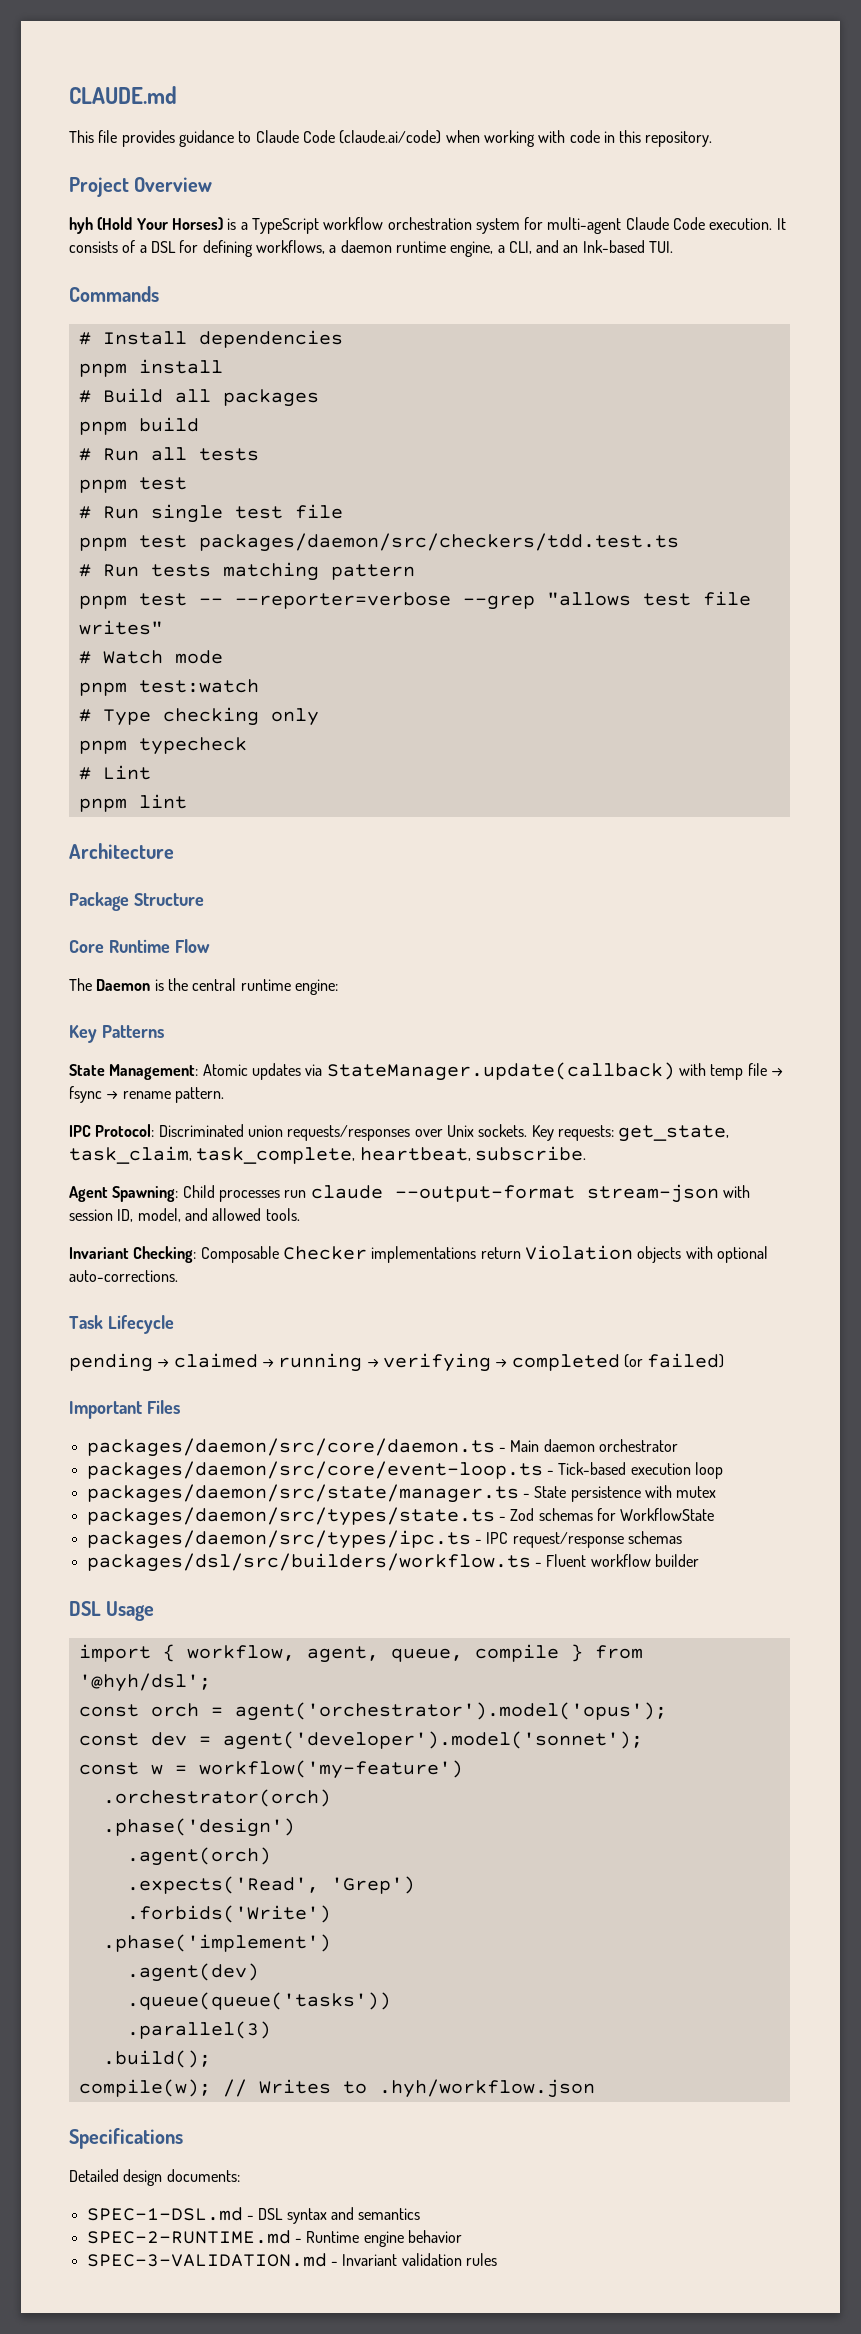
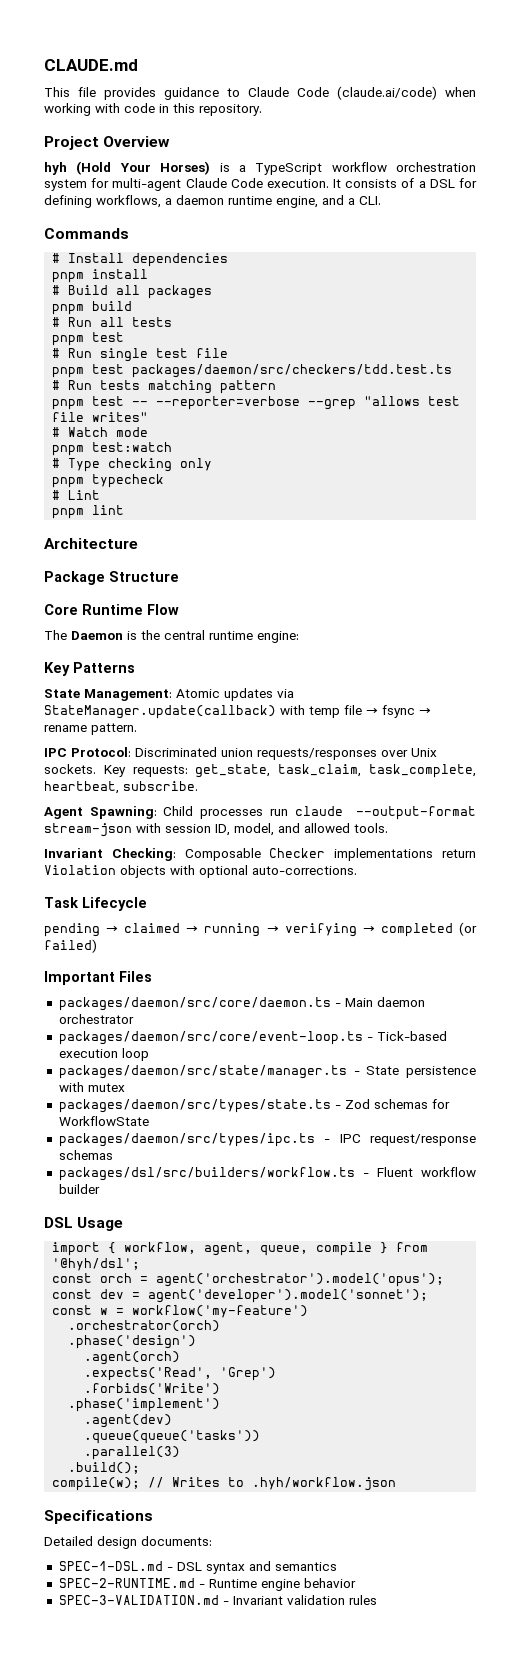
- It consists of a DSL for defining workflows, a daemon runtime engine, a CLI, and an Ink-based TUI.
+ It consists of a DSL for defining workflows, a daemon runtime engine, and a CLI.

